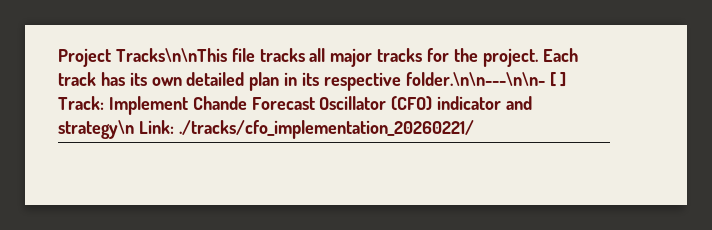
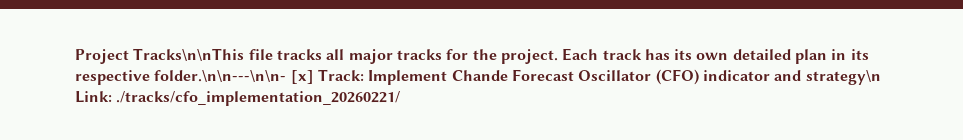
- Each track has its own detailed plan in its respective folder.\n\n---\n\n- [ ] Track: Implement Chande Forecast Oscillator (CFO) indicator and strategy\n Link: ./tracks/cfo_implementation_20260221/
+ Each track has its own detailed plan in its respective folder.\n\n---\n\n- [x] Track: Implement Chande Forecast Oscillator (CFO) indicator and strategy\n Link: ./tracks/cfo_implementation_20260221/

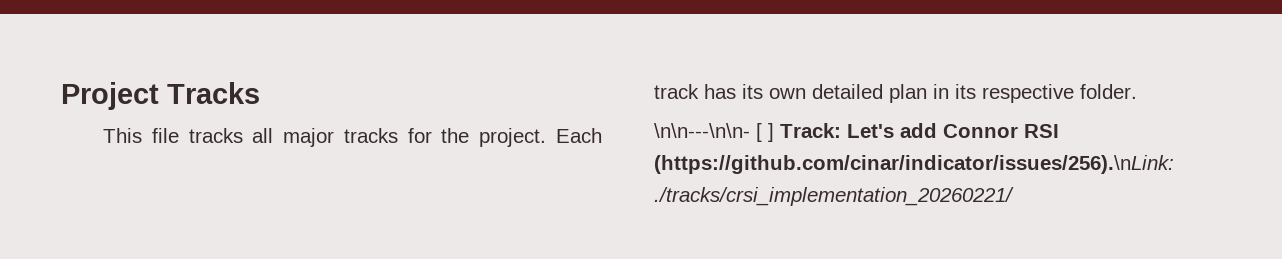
- Project Tracks\n\nThis file tracks all major tracks for the project.
+ Project Tracks
+ This file tracks all major tracks for the project.
- Each track has its own detailed plan in its respective folder.\n\n---\n\n- [x] Track: Implement Chande Forecast Oscillator (CFO) indicator and strategy\n Link: ./tracks/cfo_implementation_20260221/
+ Each track has its own detailed plan in its respective folder.
+ \n\n---\n\n- [ ] Track: Let's add Connor RSI (https://github.com/cinar/indicator/issues/256).\nLink: ./tracks/crsi_implementation_20260221/

